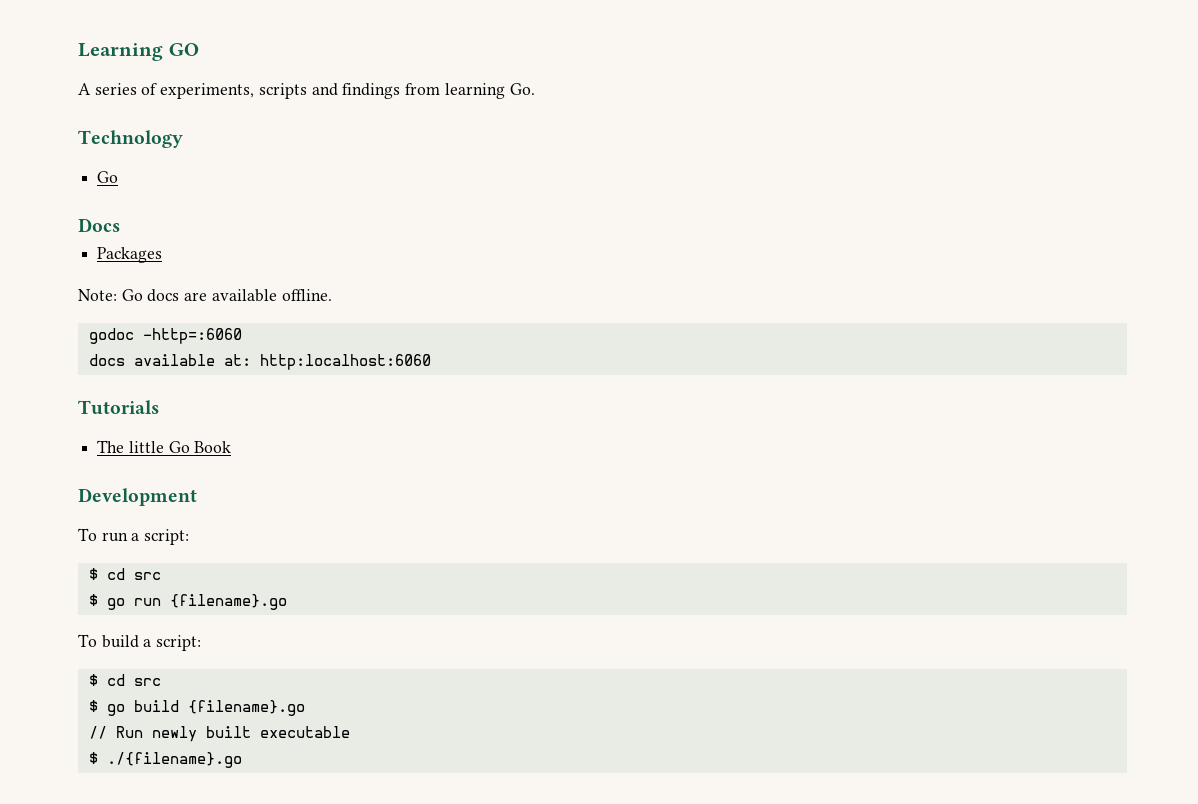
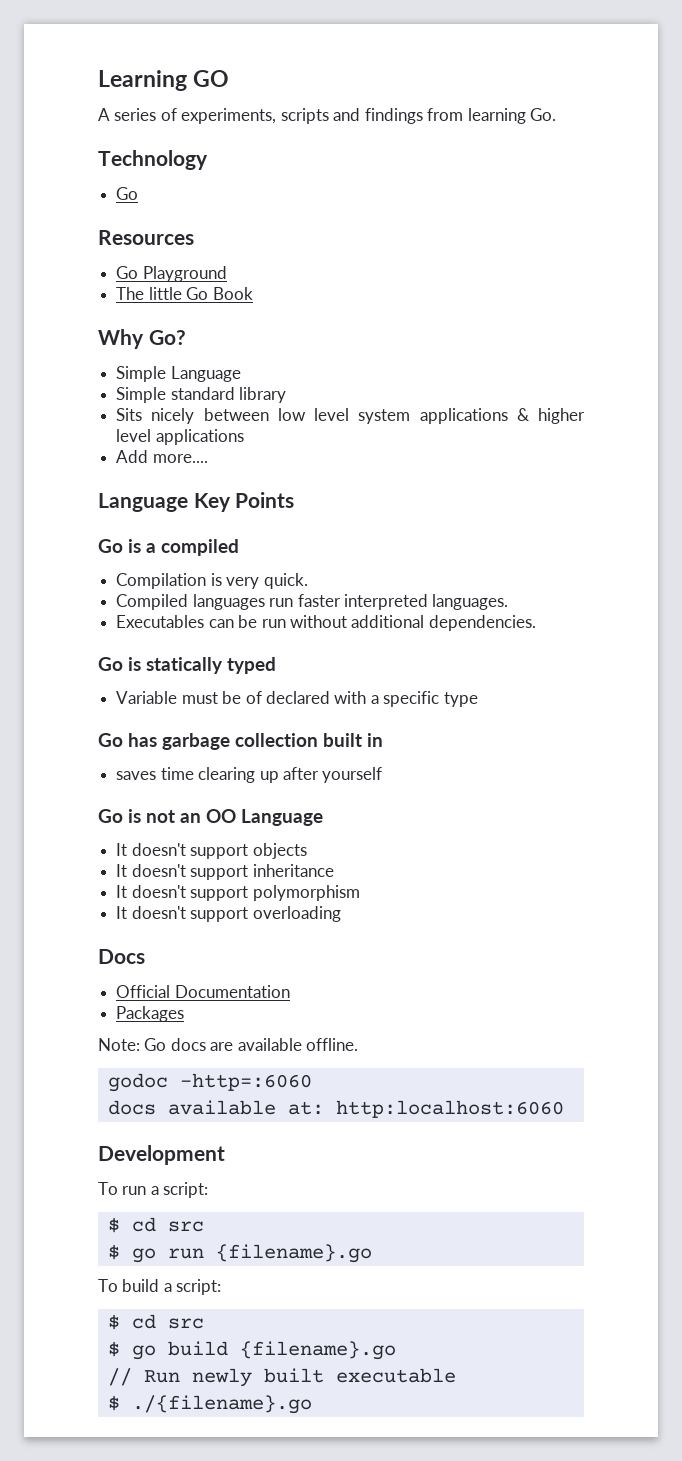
+ Resources
+ Go Playground
+ The little Go Book
+ Why Go?
+ Simple Language
+ Simple standard library
+ Sits nicely between low level system applications & higher level applications
+ Add more....
+ Language Key Points
+ Go is a compiled
+ Compilation is very quick.
+ Compiled languages run faster interpreted languages.
+ Executables can be run without additional dependencies.
+ Go is statically typed
+ Variable must be of declared with a specific type
+ Go has garbage collection built in
+ saves time clearing up after yourself
+ Go is not an OO Language
+ It doesn't support objects
+ It doesn't support inheritance
+ It doesn't support polymorphism
+ It doesn't support overloading
+ Official Documentation
- Tutorials
- The little Go Book

